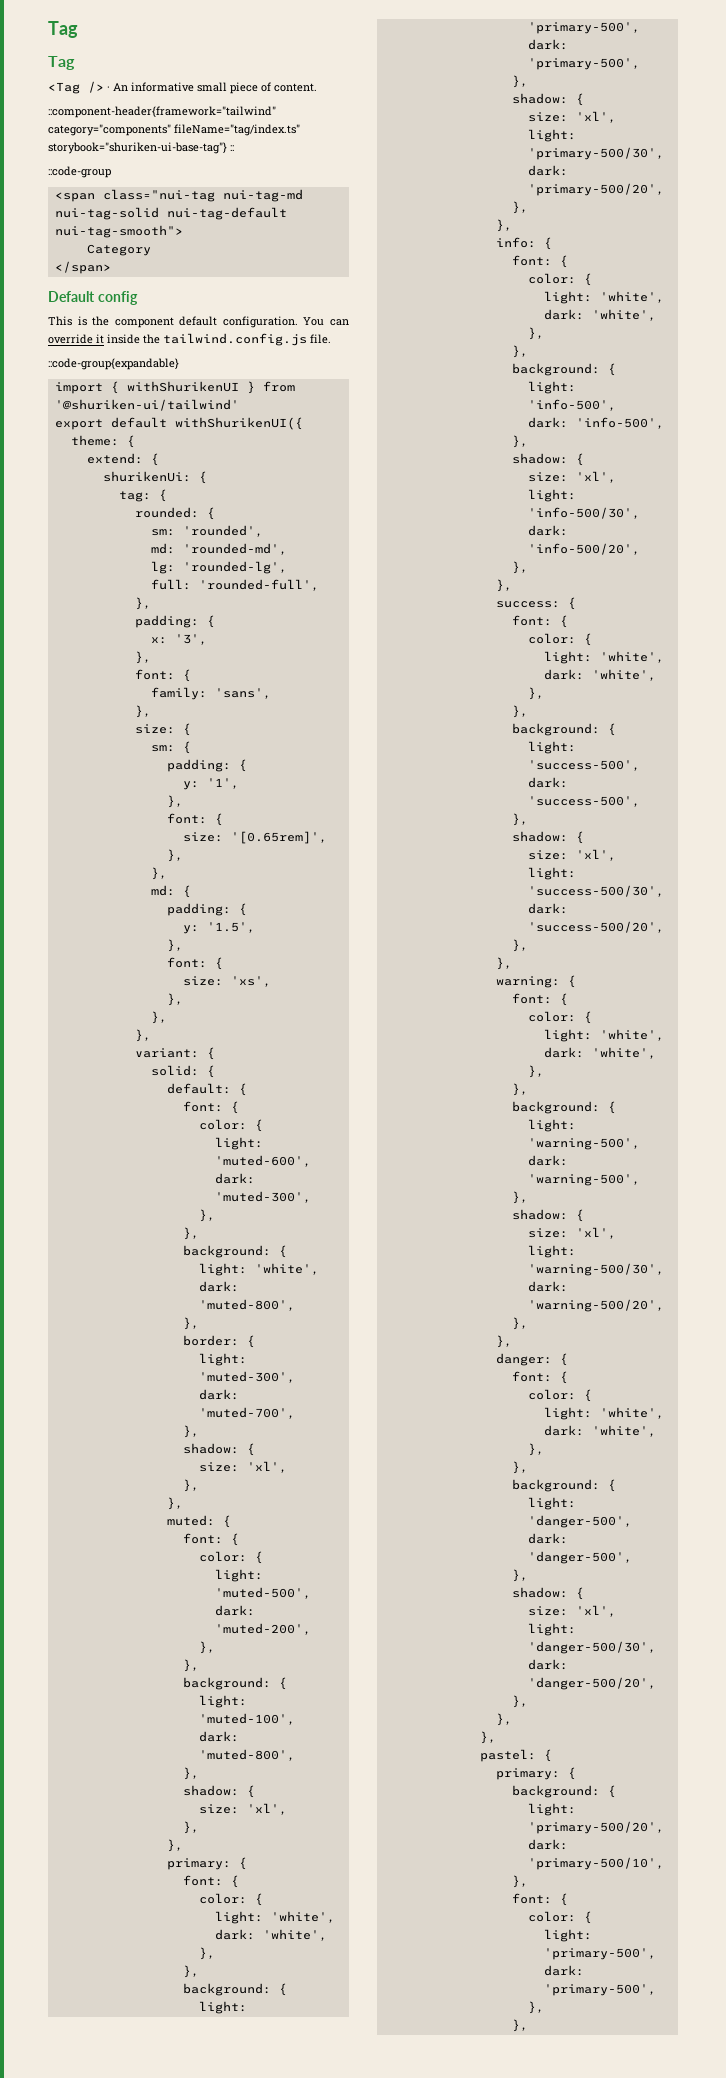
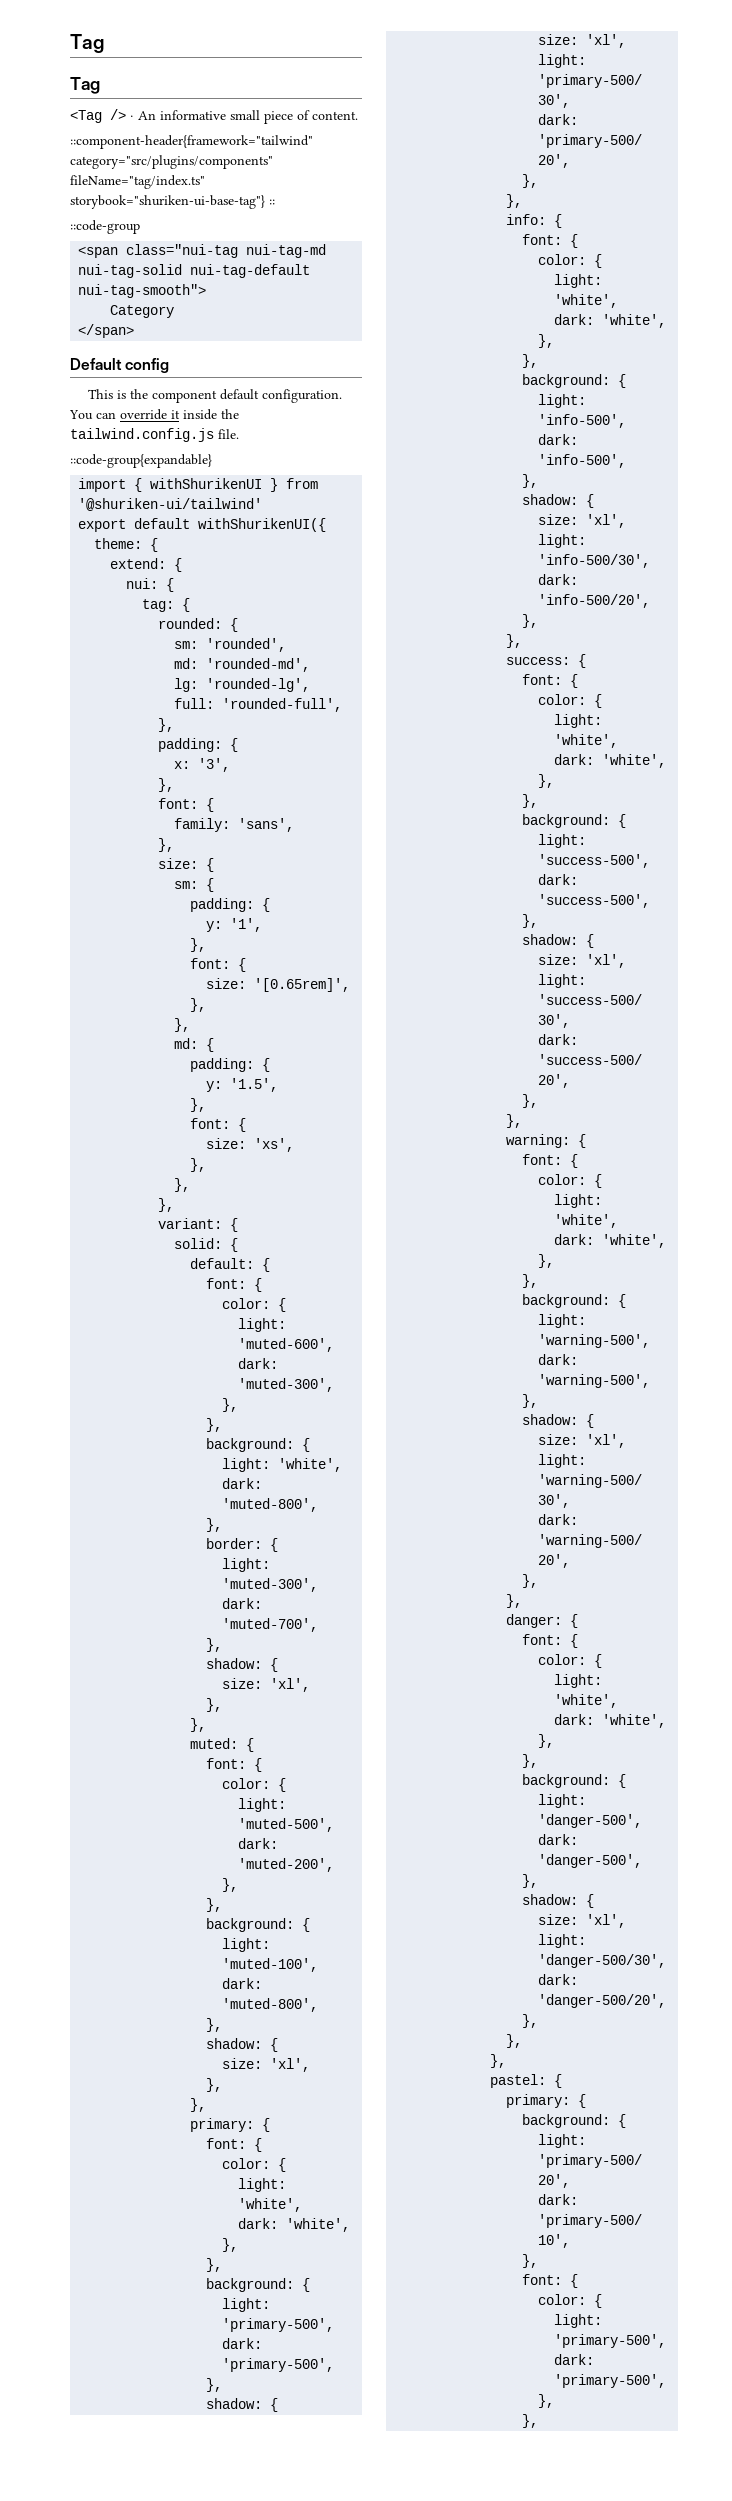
- ::component-header{framework="tailwind" category="components" fileName="tag/index.ts" storybook="shuriken-ui-base-tag"} ::
+ ::component-header{framework="tailwind" category="src/plugins/components" fileName="tag/index.ts" storybook="shuriken-ui-base-tag"} ::
- shurikenUi: {
+ nui: {

